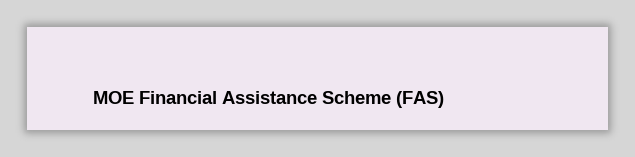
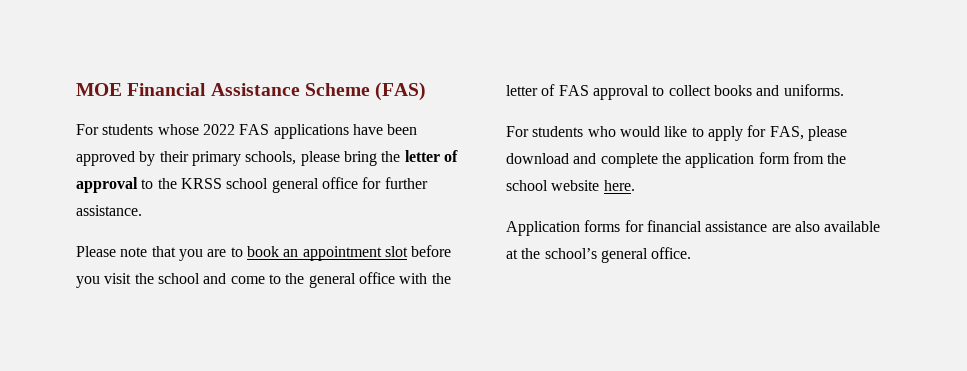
+ For students whose 2022 FAS applications have been approved by their primary schools, please bring the letter of approval to the KRSS school general office for further assistance.
+ Please note that you are to book an appointment slot before you visit the school and come to the general office with the letter of FAS approval to collect books and uniforms.
+ For students who would like to apply for FAS, please download and complete the application form from the school website here.
+ Application forms for financial assistance are also available at the school’s general office.

